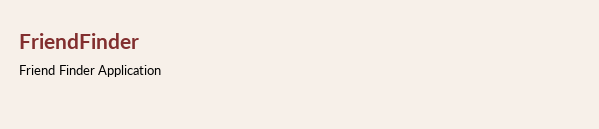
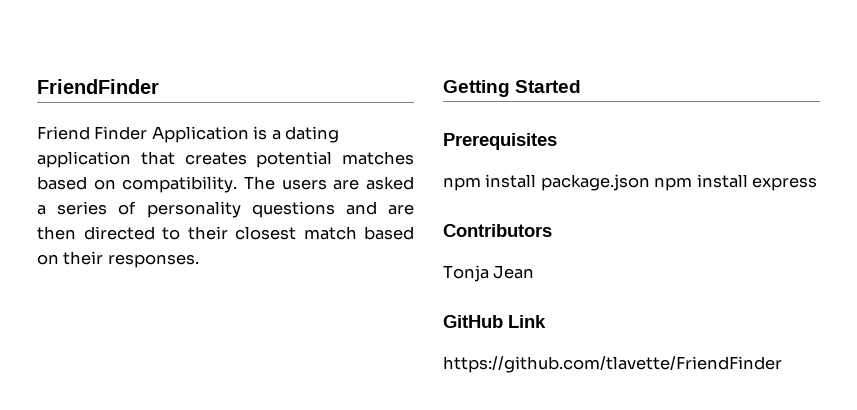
- Friend Finder Application
+ Friend Finder Application is a dating application that creates potential matches based on compatibility. The users are asked a series of personality questions and are then directed to their closest match based on their responses.
+ Getting Started
+ Prerequisites
+ npm install package.json npm install express
+ Contributors
+ Tonja Jean
+ GitHub Link
+ https://github.com/tlavette/FriendFinder

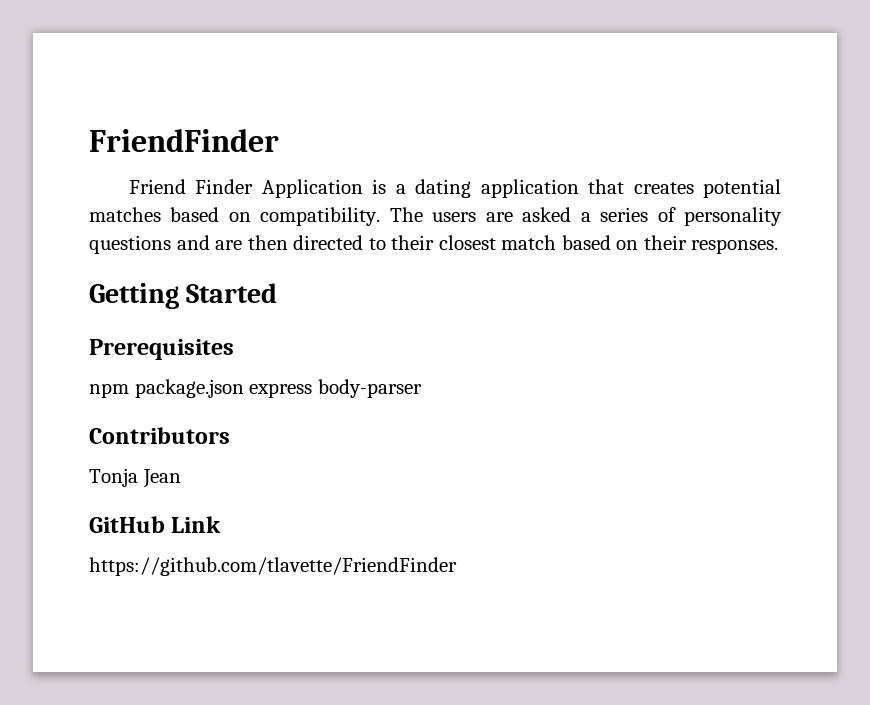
- npm install package.json npm install express
+ npm package.json express body-parser

